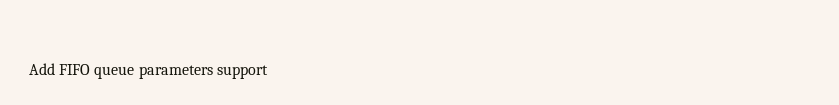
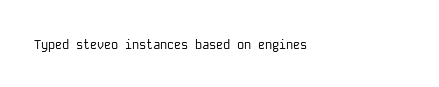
- Add FIFO queue parameters support
+ Typed steveo instances based on engines

